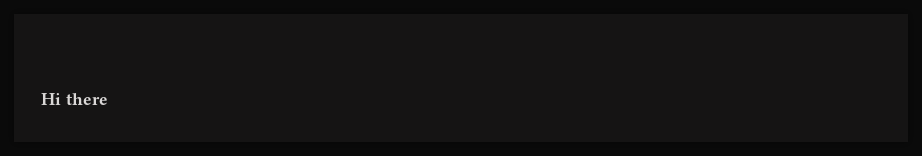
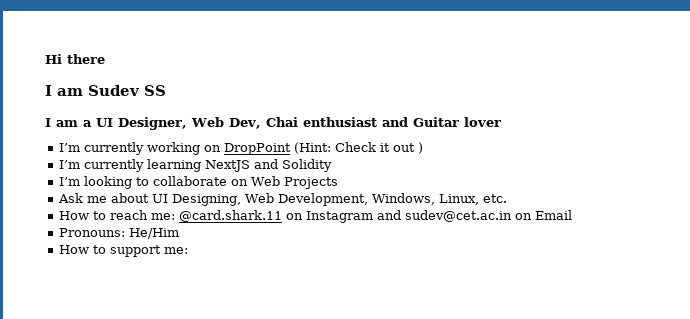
+ I am Sudev SS
+ I am a UI Designer, Web Dev, Chai enthusiast and Guitar lover
+ I’m currently working on DropPoint (Hint: Check it out )
+ I’m currently learning NextJS and Solidity
+ I’m looking to collaborate on Web Projects
+ Ask me about UI Designing, Web Development, Windows, Linux, etc.
+ How to reach me: @card.shark.11 on Instagram and sudev@cet.ac.in on Email
+ Pronouns: He/Him
+ How to support me:

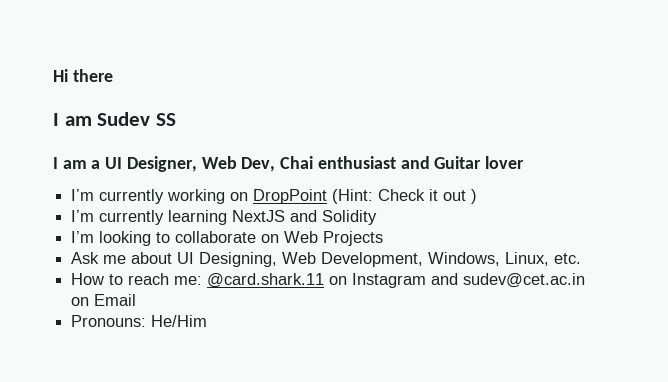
- How to support me:

